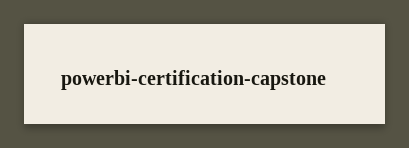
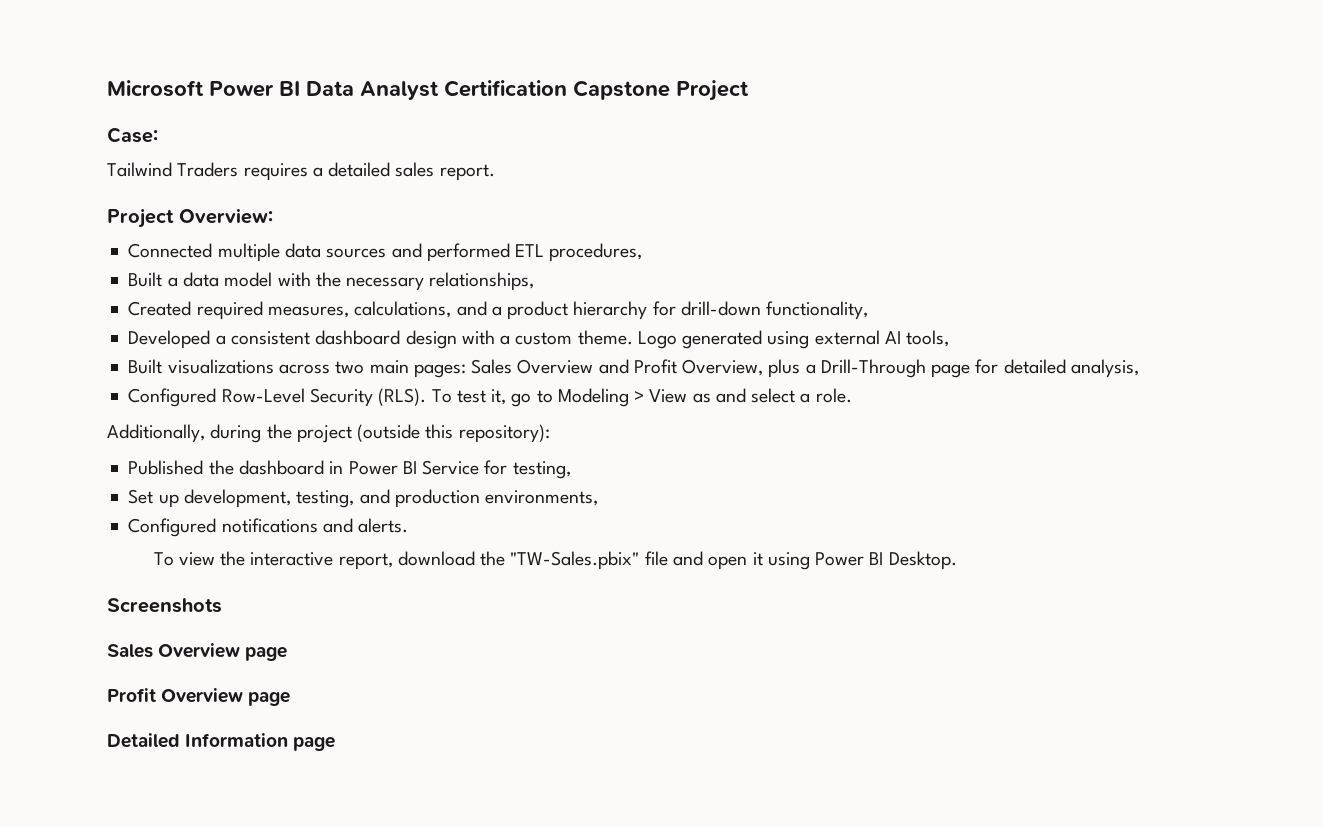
- powerbi-certification-capstone
+ Microsoft Power BI Data Analyst Certification Capstone Project
+ Case:
+ Tailwind Traders requires a detailed sales report.
+ Project Overview:
+ Connected multiple data sources and performed ETL procedures,
+ Built a data model with the necessary relationships,
+ Created required measures, calculations, and a product hierarchy for drill-down functionality,
+ Developed a consistent dashboard design with a custom theme. Logo generated using external AI tools,
+ Built visualizations across two main pages: Sales Overview and Profit Overview, plus a Drill-Through page for detailed analysis,
+ Configured Row-Level Security (RLS). To test it, go to Modeling > View as and select a role.
+ Additionally, during the project (outside this repository):
+ Published the dashboard in Power BI Service for testing,
+ Set up development, testing, and production environments,
+ Configured notifications and alerts.
+ To view the interactive report, download the "TW-Sales.pbix" file and open it using Power BI Desktop.
+ Screenshots
+ Sales Overview page
+ Profit Overview page
+ Detailed Information page

